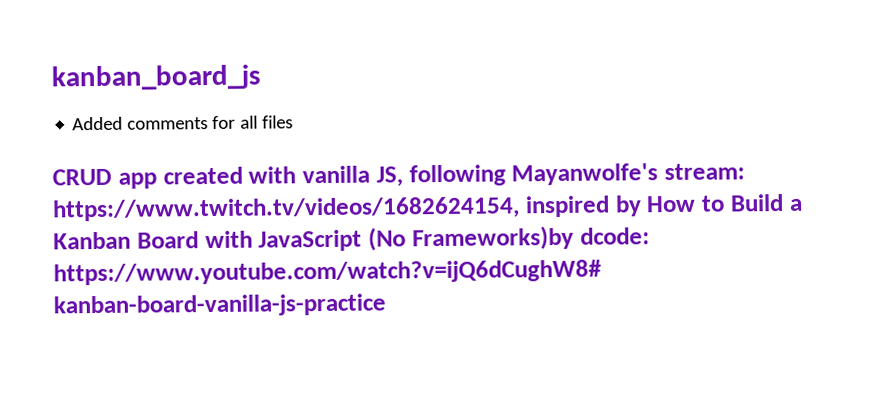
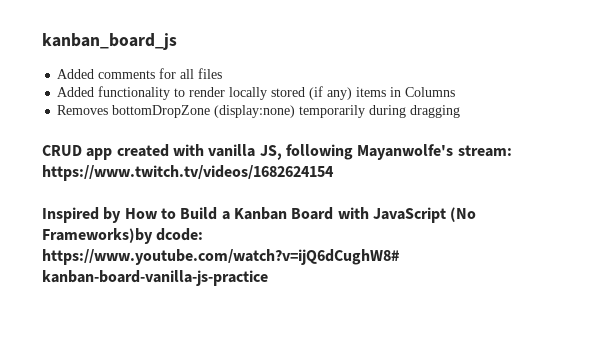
+ Added functionality to render locally stored (if any) items in Columns
+ Removes bottomDropZone (display:none) temporarily during dragging
- CRUD app created with vanilla JS, following Mayanwolfe's stream: https://www.twitch.tv/videos/1682624154, inspired by How to Build a Kanban Board with JavaScript (No Frameworks)by dcode: https://www.youtube.com/watch?v=ijQ6dCughW8# kanban-board-vanilla-js-practice
+ CRUD app created with vanilla JS, following Mayanwolfe's stream: https://www.twitch.tv/videos/1682624154
+ Inspired by How to Build a Kanban Board with JavaScript (No Frameworks)by dcode: https://www.youtube.com/watch?v=ijQ6dCughW8# kanban-board-vanilla-js-practice

